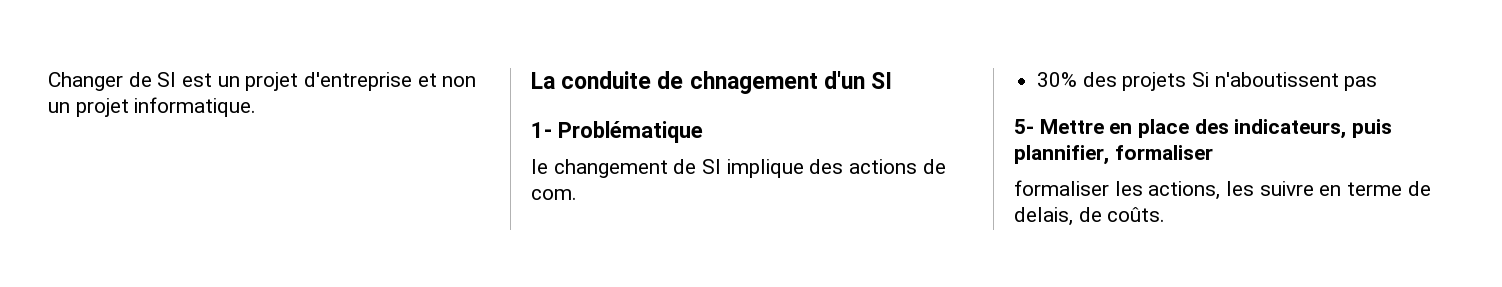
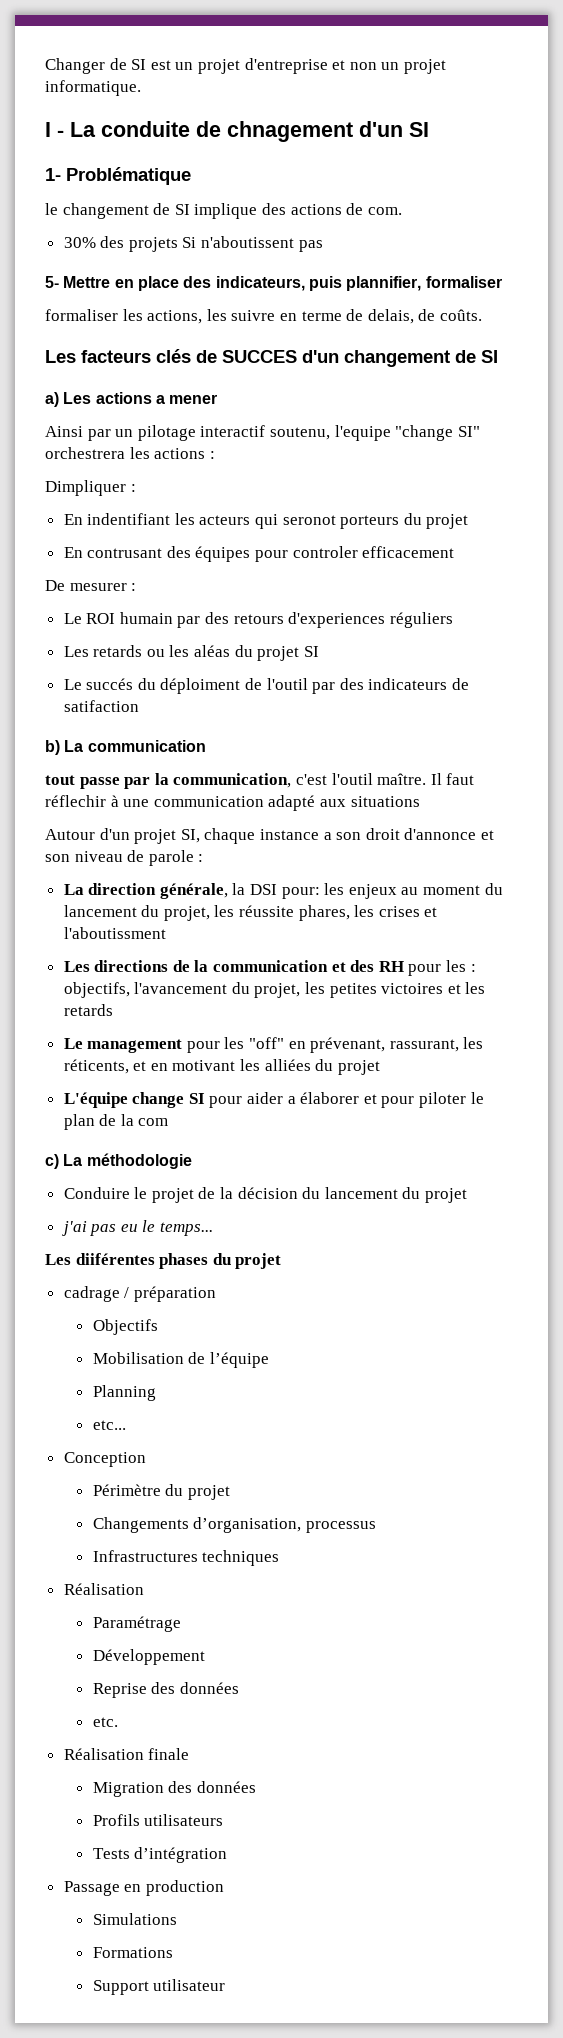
- La conduite de chnagement d'un SI
+ I - La conduite de chnagement d'un SI
+ Les facteurs clés de SUCCES d'un changement de SI
+ a) Les actions a mener
+ Ainsi par un pilotage interactif soutenu, l'equipe "change SI" orchestrera les actions :
+ Dimpliquer :
+ En indentifiant les acteurs qui seronot porteurs du projet
+ En contrusant des équipes pour controler efficacement
+ De mesurer :
+ Le ROI humain par des retours d'experiences réguliers
+ Les retards ou les aléas du projet SI
+ Le succés du déploiment de l'outil par des indicateurs de satifaction
+ b) La communication
+ tout passe par la communication, c'est l'outil maître. Il faut réflechir à une communication adapté aux situations
+ Autour d'un projet SI, chaque instance a son droit d'annonce et son niveau de parole :
+ La direction générale, la DSI pour: les enjeux au moment du lancement du projet, les réussite phares, les crises et l'aboutissment
+ Les directions de la communication et des RH pour les : objectifs, l'avancement du projet, les petites victoires et les retards
+ Le management pour les "off" en prévenant, rassurant, les réticents, et en motivant les alliées du projet
+ L'équipe change SI pour aider a élaborer et pour piloter le plan de la com
+ c) La méthodologie
+ Conduire le projet de la décision du lancement du projet
+ j'ai pas eu le temps...
+ Les diiférentes phases du projet
+ cadrage / préparation
+ Objectifs
+ Mobilisation de l’équipe
+ Planning
+ etc...
+ Conception
+ Périmètre du projet
+ Changements d’organisation, processus
+ Infrastructures techniques
+ Réalisation
+ Paramétrage
+ Développement
+ Reprise des données
+ etc.
+ Réalisation finale
+ Migration des données
+ Profils utilisateurs
+ Tests d’intégration
+ Passage en production
+ Simulations
+ Formations
+ Support utilisateur

